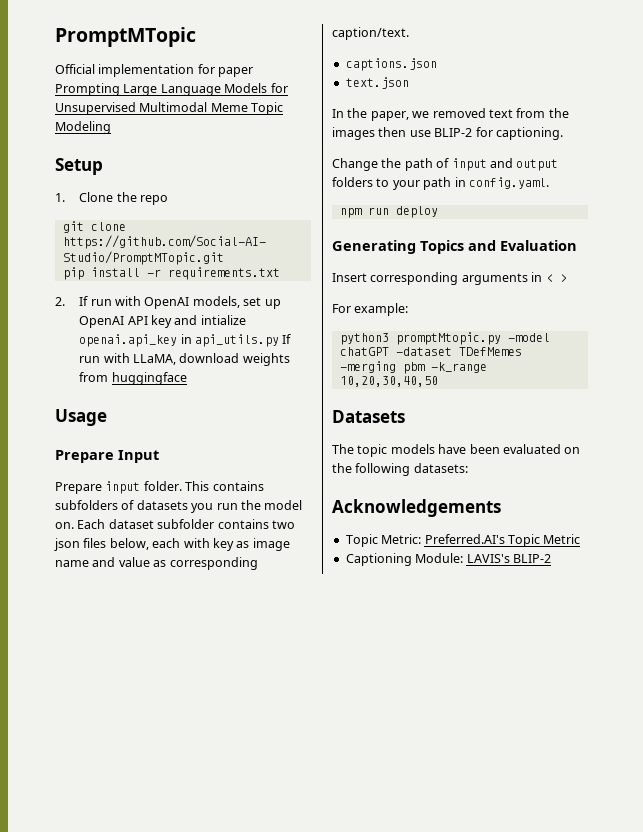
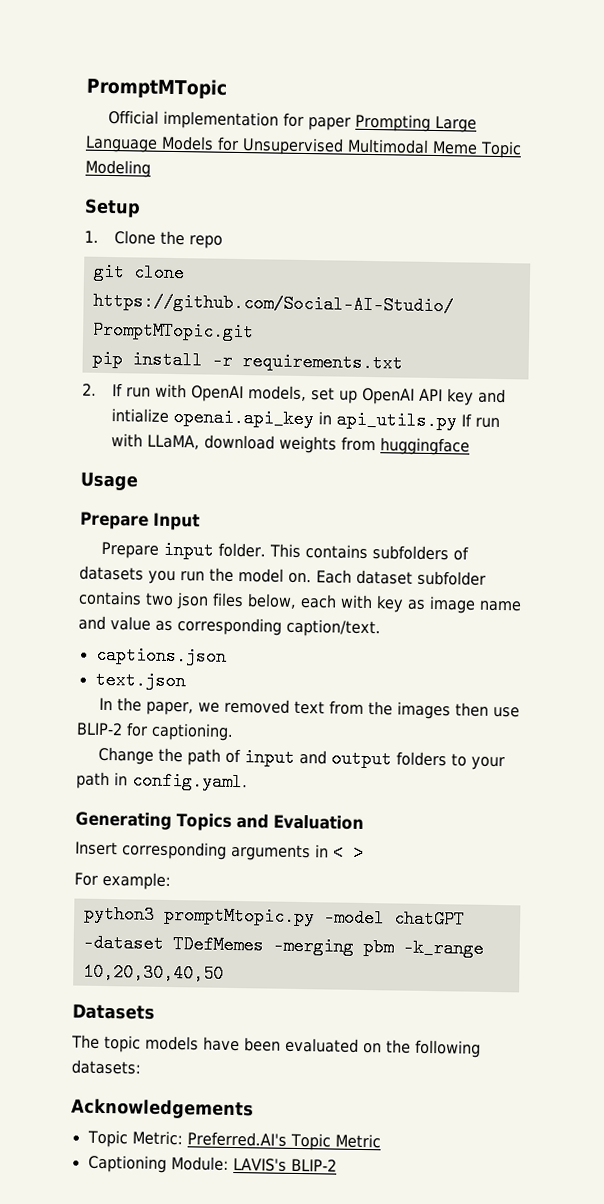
- npm run deploy

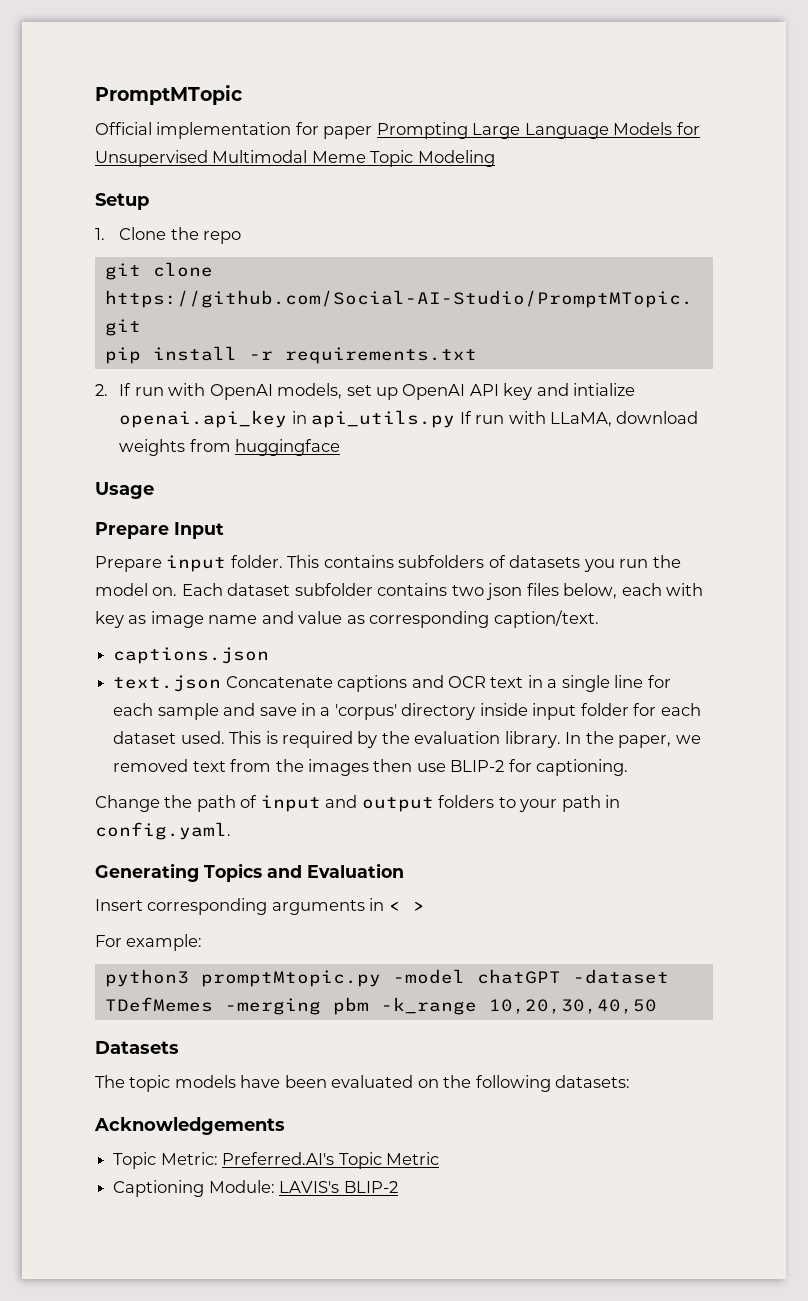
- text.json
- In the paper, we removed text from the images then use BLIP-2 for captioning.
+ text.json Concatenate captions and OCR text in a single line for each sample and save in a 'corpus' directory inside input folder for each dataset used. This is required by the evaluation library. In the paper, we removed text from the images then use BLIP-2 for captioning.

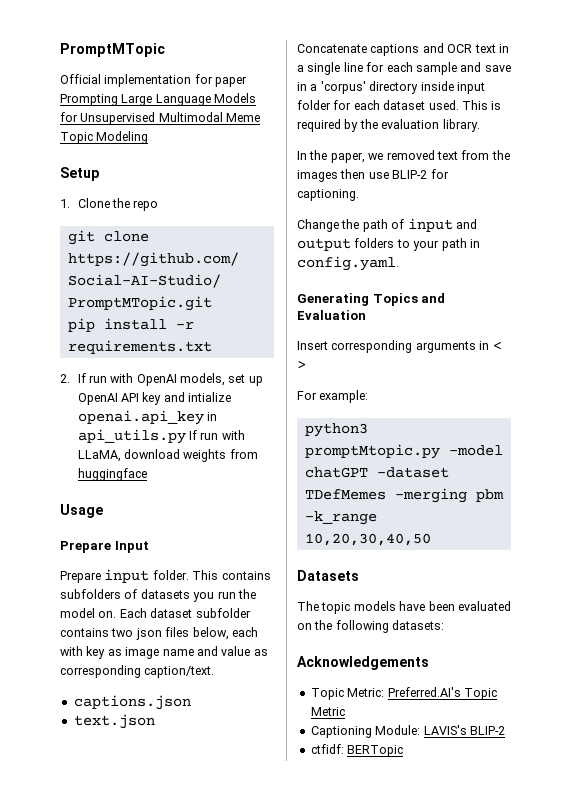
- text.json Concatenate captions and OCR text in a single line for each sample and save in a 'corpus' directory inside input folder for each dataset used.
+ text.json
+ Concatenate captions and OCR text in a single line for each sample and save in a 'corpus' directory inside input folder for each dataset used.
- This is required by the evaluation library. In the paper, we removed text from the images then use BLIP-2 for captioning.
+ This is required by the evaluation library.
+ In the paper, we removed text from the images then use BLIP-2 for captioning.
+ ctfidf: BERTopic

